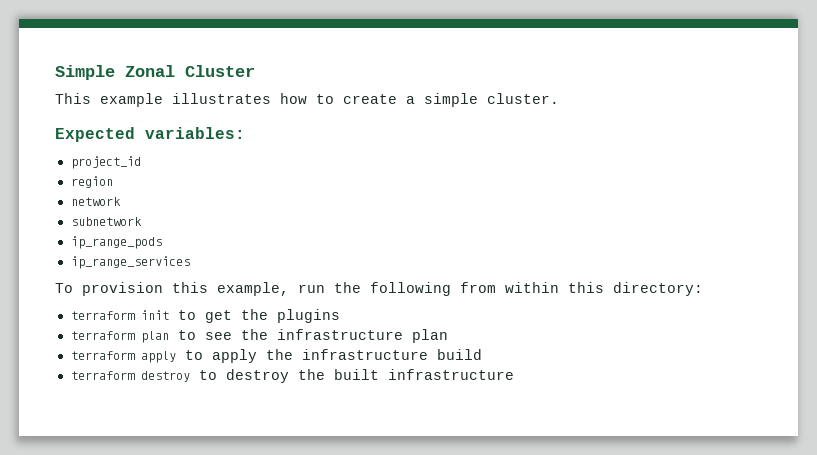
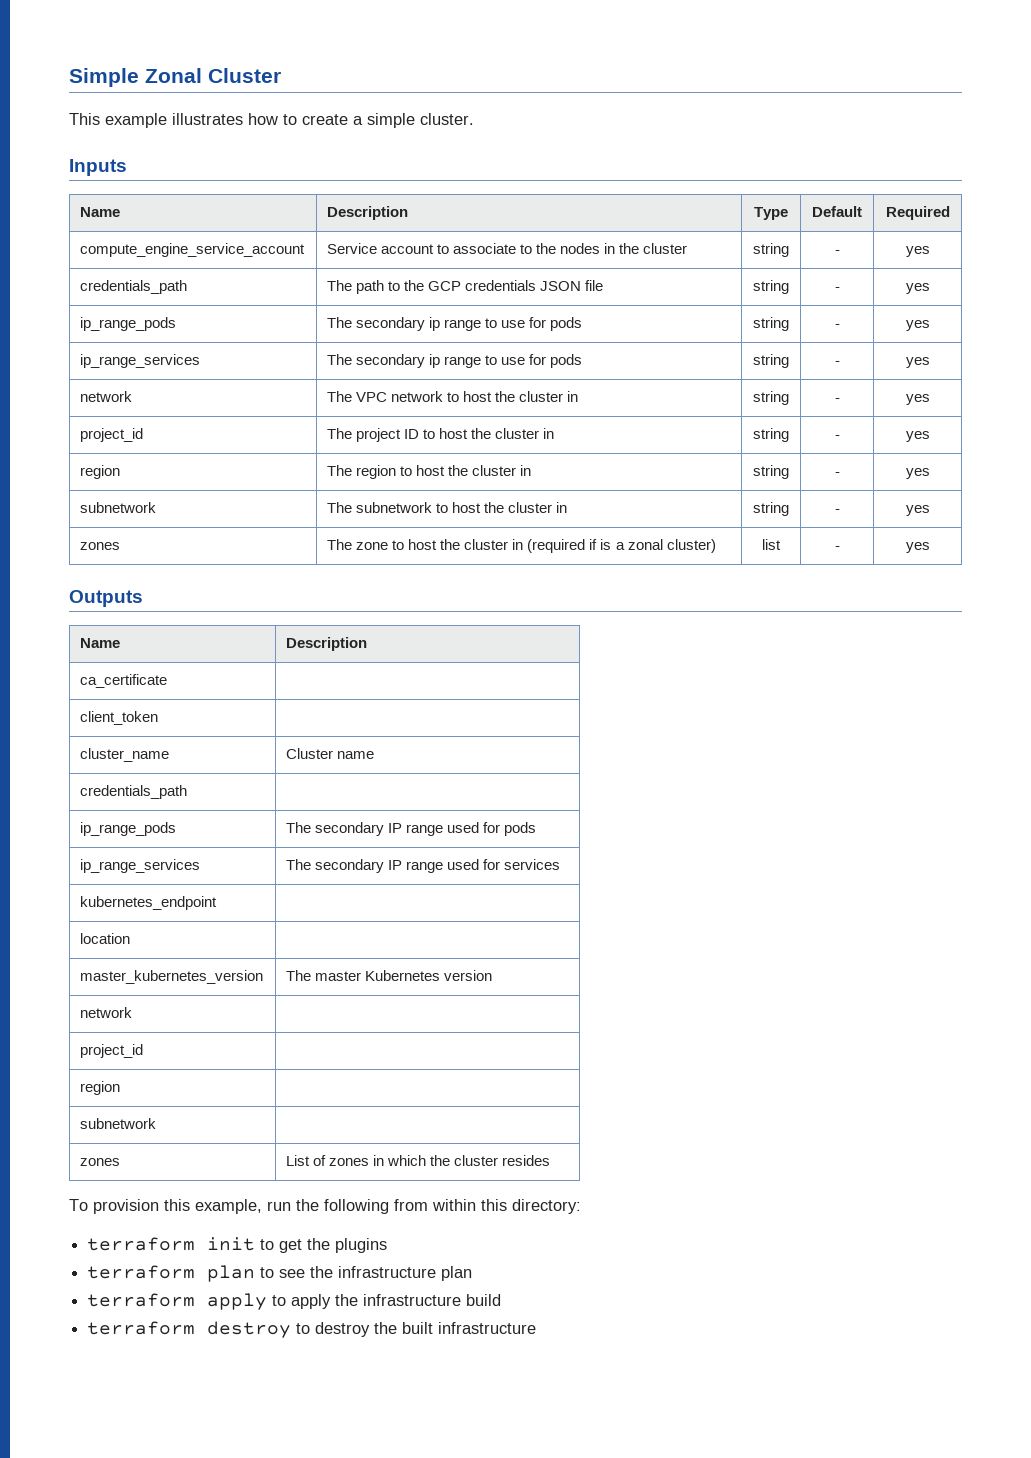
- Expected variables:
- project_id
- region
- network
- subnetwork
- ip_range_pods
- ip_range_services
+ Inputs
+ Name | Description | Type | Default | Required
+ compute_engine_service_account | Service account to associate to the nodes in the cluster | string | - | yes
+ credentials_path | The path to the GCP credentials JSON file | string | - | yes
+ ip_range_pods | The secondary ip range to use for pods | string | - | yes
+ ip_range_services | The secondary ip range to use for pods | string | - | yes
+ network | The VPC network to host the cluster in | string | - | yes
+ project_id | The project ID to host the cluster in | string | - | yes
+ region | The region to host the cluster in | string | - | yes
+ subnetwork | The subnetwork to host the cluster in | string | - | yes
+ zones | The zone to host the cluster in (required if is a zonal cluster) | list | - | yes
+ Outputs
+ Name | Description
+ ca_certificate |
+ client_token |
+ cluster_name | Cluster name
+ credentials_path |
+ ip_range_pods | The secondary IP range used for pods
+ ip_range_services | The secondary IP range used for services
+ kubernetes_endpoint |
+ location |
+ master_kubernetes_version | The master Kubernetes version
+ network |
+ project_id |
+ region |
+ subnetwork |
+ zones | List of zones in which the cluster resides

